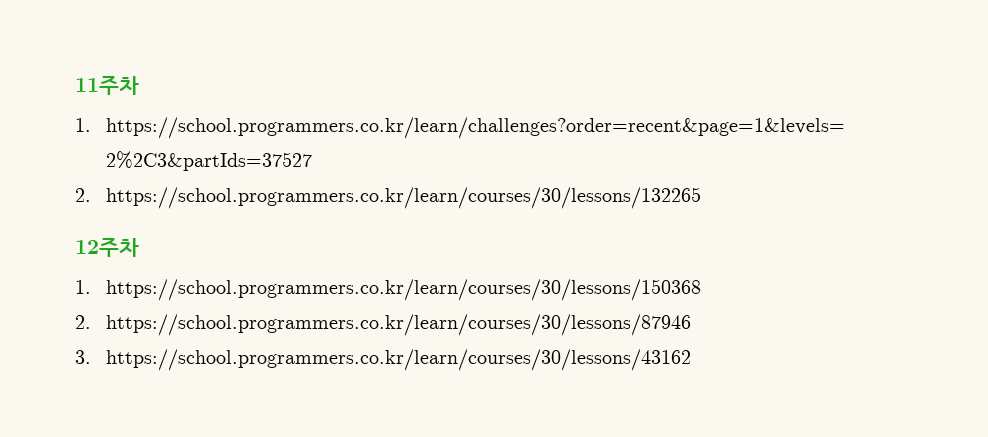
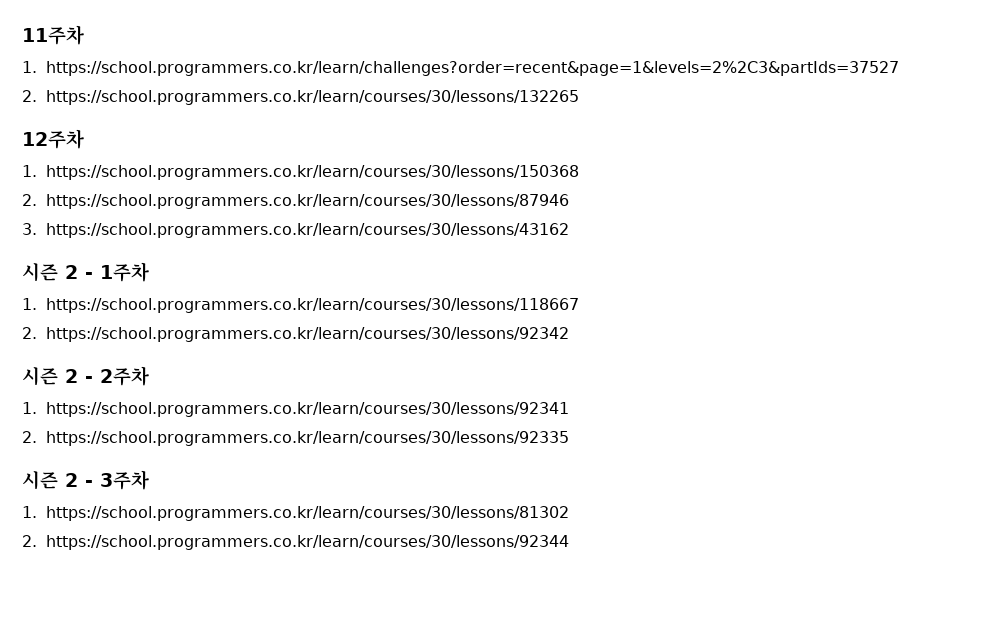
+ 시즌 2 - 1주차
+ 1. https://school.programmers.co.kr/learn/courses/30/lessons/118667
+ 2. https://school.programmers.co.kr/learn/courses/30/lessons/92342
+ 시즌 2 - 2주차
+ 1. https://school.programmers.co.kr/learn/courses/30/lessons/92341
+ 2. https://school.programmers.co.kr/learn/courses/30/lessons/92335
+ 시즌 2 - 3주차
+ 1. https://school.programmers.co.kr/learn/courses/30/lessons/81302
+ 2. https://school.programmers.co.kr/learn/courses/30/lessons/92344

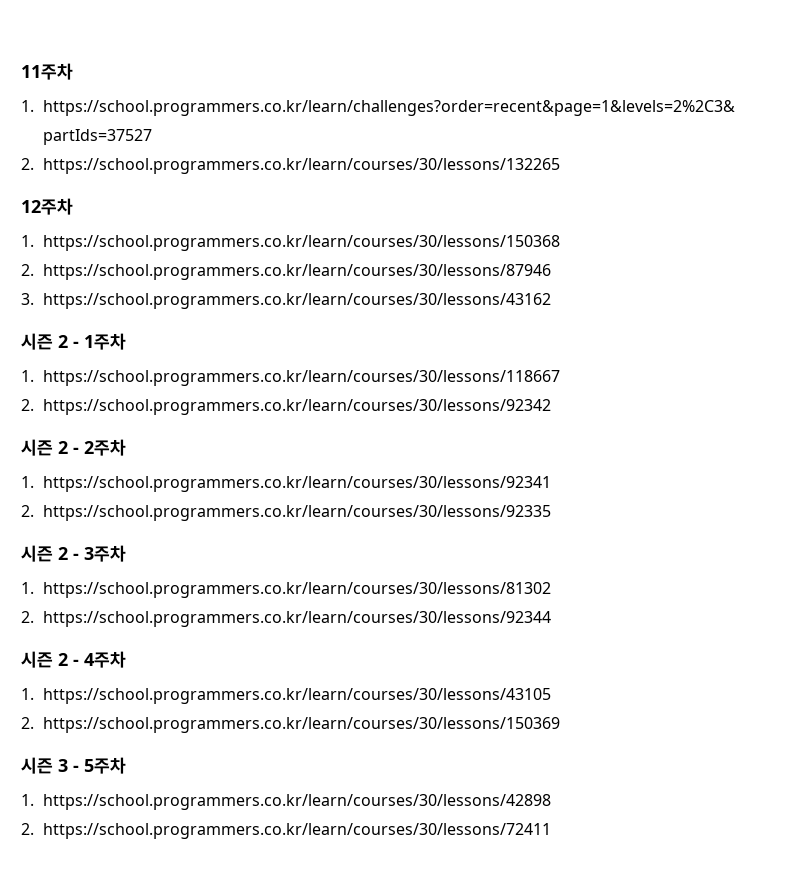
+ 시즌 2 - 4주차
+ 1. https://school.programmers.co.kr/learn/courses/30/lessons/43105
+ 2. https://school.programmers.co.kr/learn/courses/30/lessons/150369
+ 시즌 3 - 5주차
+ 1. https://school.programmers.co.kr/learn/courses/30/lessons/42898
+ 2. https://school.programmers.co.kr/learn/courses/30/lessons/72411

